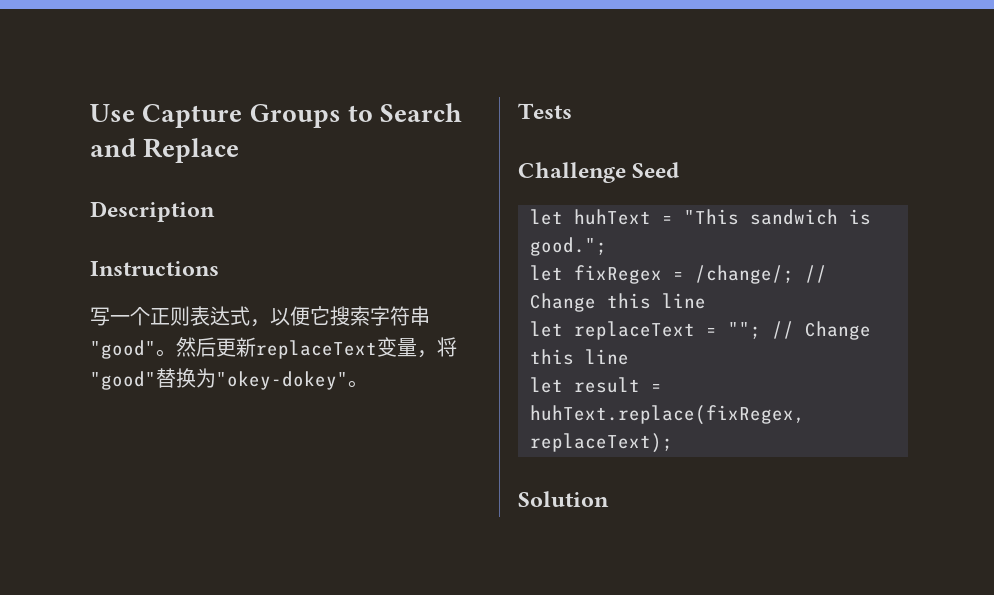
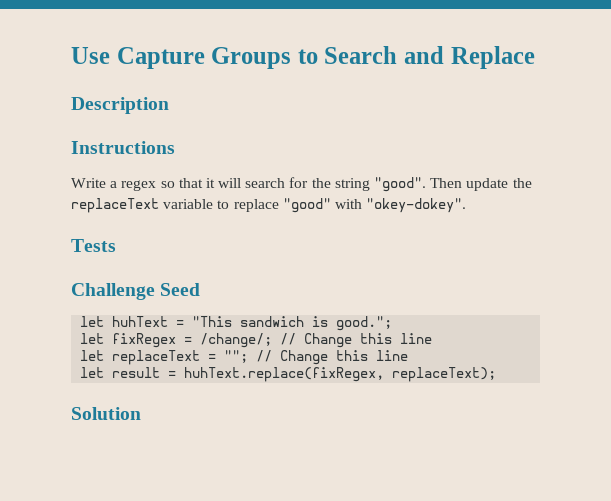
- 写一个正则表达式，以便它搜索字符串"good"。然后更新replaceText变量，将"good"替换为"okey-dokey"。
+ Write a regex so that it will search for the string "good". Then update the replaceText variable to replace "good" with "okey-dokey".

